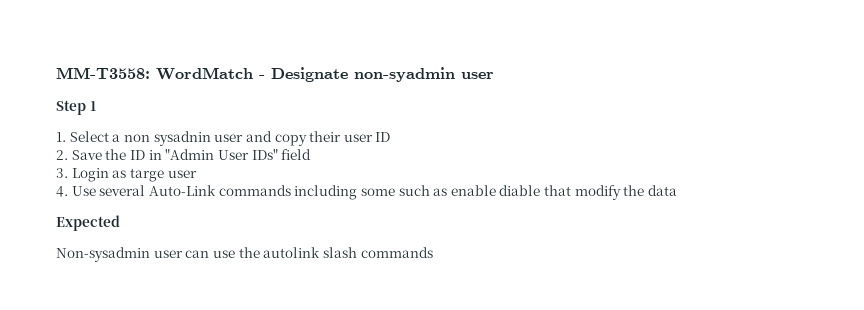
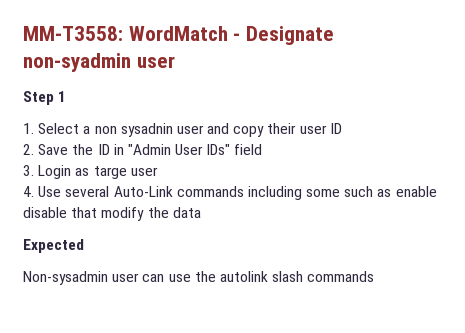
- 4. Use several Auto-Link commands including some such as enable diable that modify the data
+ 4. Use several Auto-Link commands including some such as enable disable that modify the data

